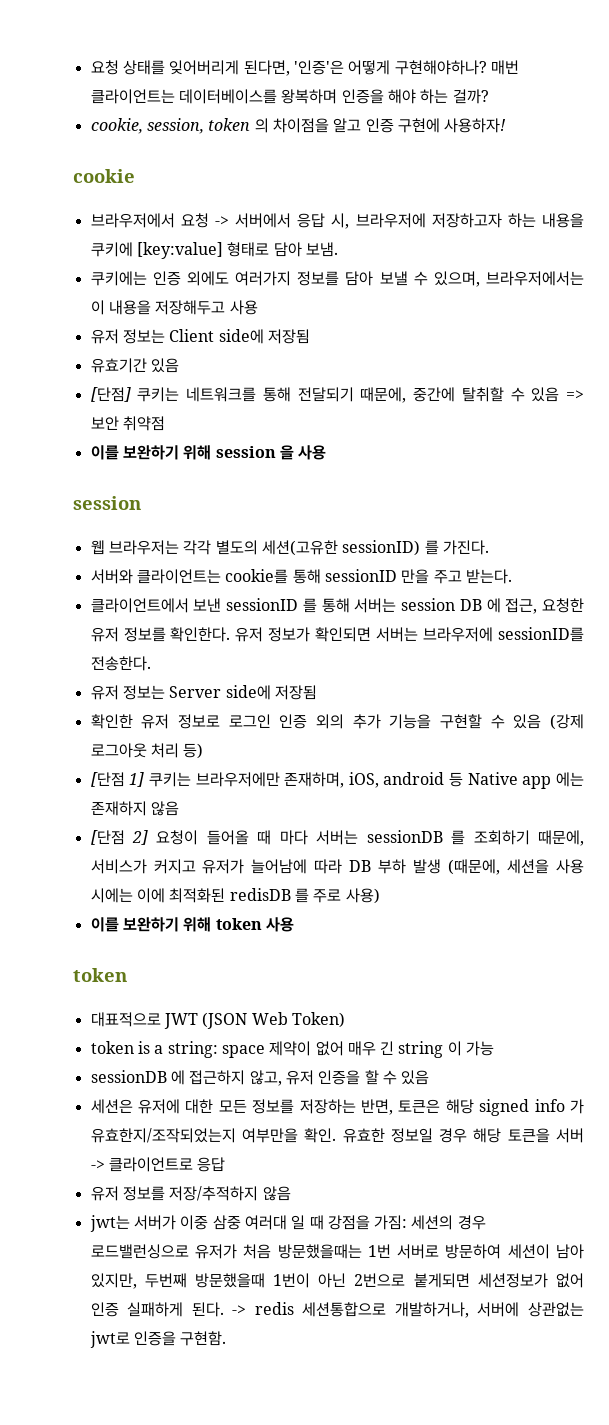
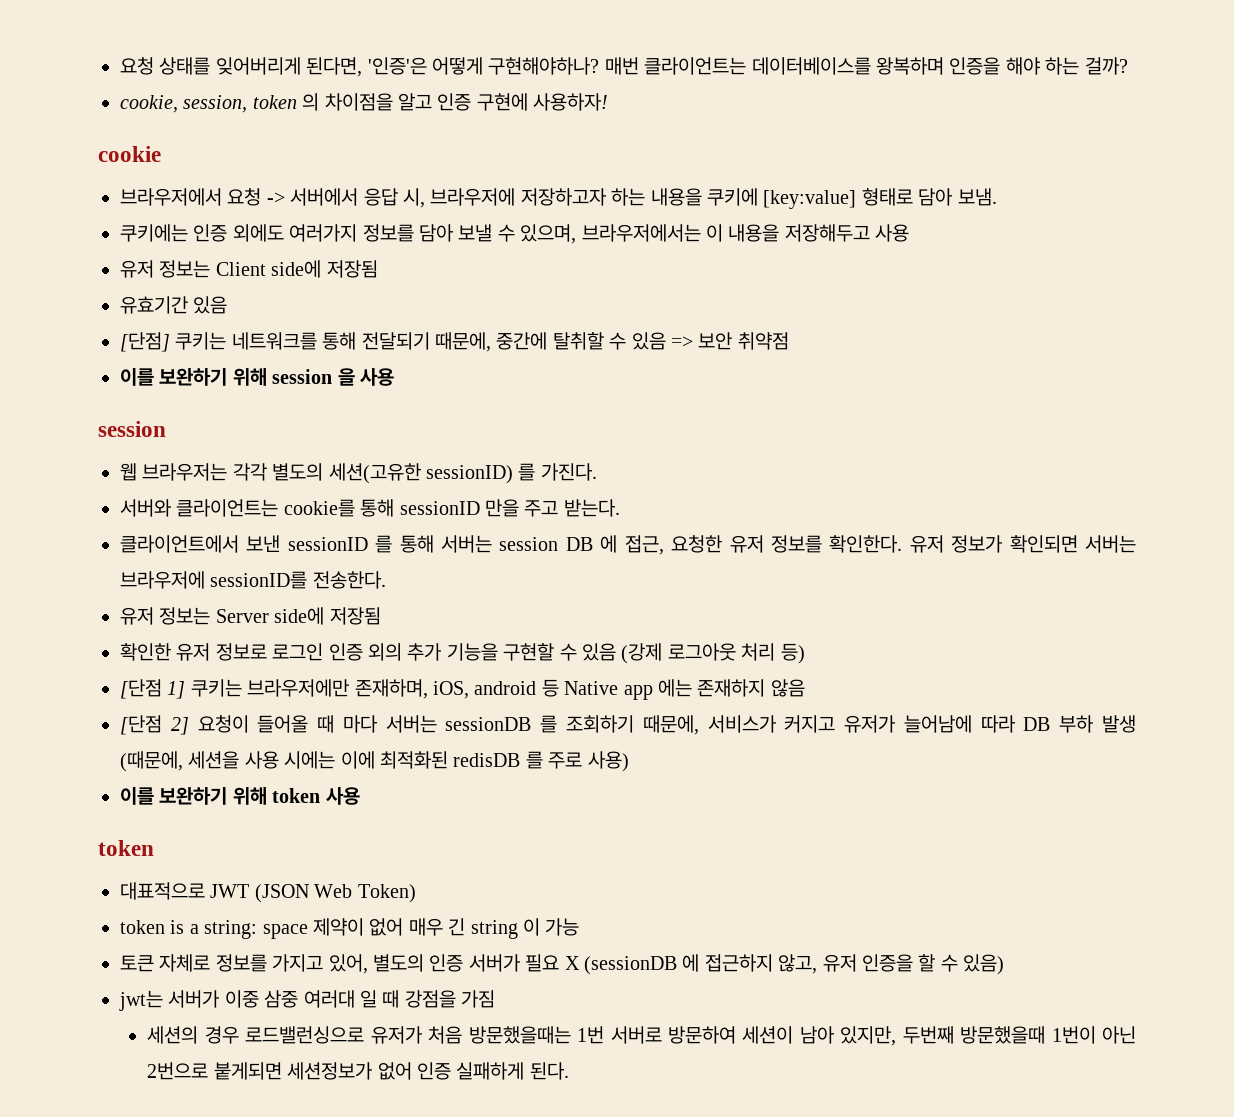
- sessionDB 에 접근하지 않고, 유저 인증을 할 수 있음
- 세션은 유저에 대한 모든 정보를 저장하는 반면, 토큰은 해당 signed info 가 유효한지/조작되었는지 여부만을 확인. 유효한 정보일 경우 해당 토큰을 서버 -> 클라이언트로 응답
- 유저 정보를 저장/추적하지 않음
+ 토큰 자체로 정보를 가지고 있어, 별도의 인증 서버가 필요 X (sessionDB 에 접근하지 않고, 유저 인증을 할 수 있음)
- jwt는 서버가 이중 삼중 여러대 일 때 강점을 가짐: 세션의 경우 로드밸런싱으로 유저가 처음 방문했을때는 1번 서버로 방문하여 세션이 남아 있지만, 두번째 방문했을때 1번이 아닌 2번으로 붙게되면 세션정보가 없어 인증 실패하게 된다. -> redis 세션통합으로 개발하거나, 서버에 상관없는 jwt로 인증을 구현함.
+ jwt는 서버가 이중 삼중 여러대 일 때 강점을 가짐
+ 세션의 경우 로드밸런싱으로 유저가 처음 방문했을때는 1번 서버로 방문하여 세션이 남아 있지만, 두번째 방문했을때 1번이 아닌 2번으로 붙게되면 세션정보가 없어 인증 실패하게 된다.

